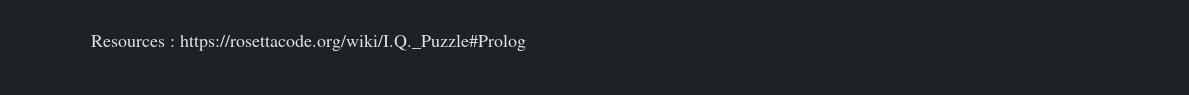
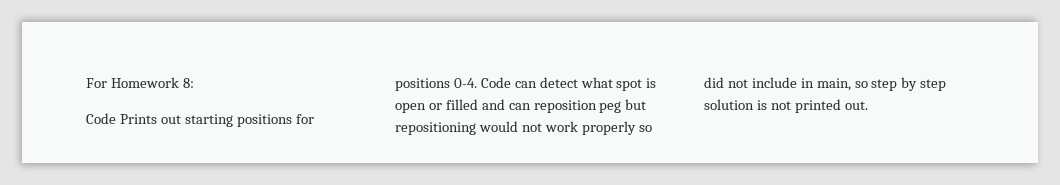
- Resources : https://rosettacode.org/wiki/I.Q._Puzzle#Prolog
+ For Homework 8:
+ Code Prints out starting positions for positions 0-4. Code can detect what spot is open or filled and can reposition peg but repositioning would not work properly so did not include in main, so step by step solution is not printed out.

